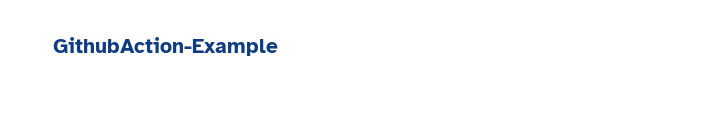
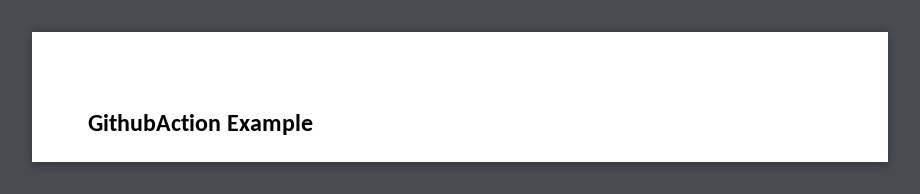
- GithubAction-Example
+ GithubAction Example

